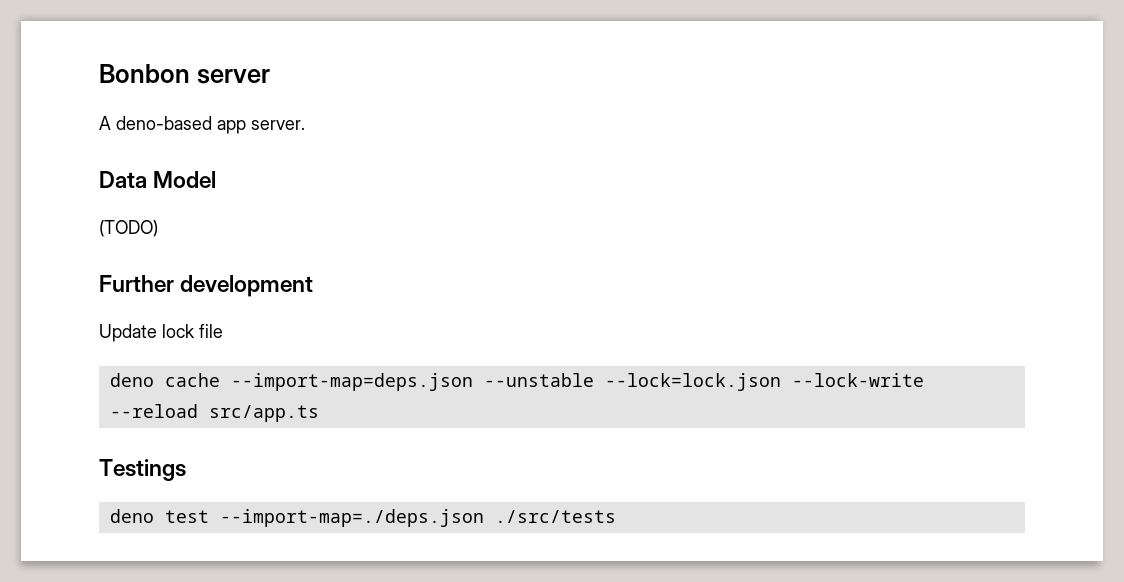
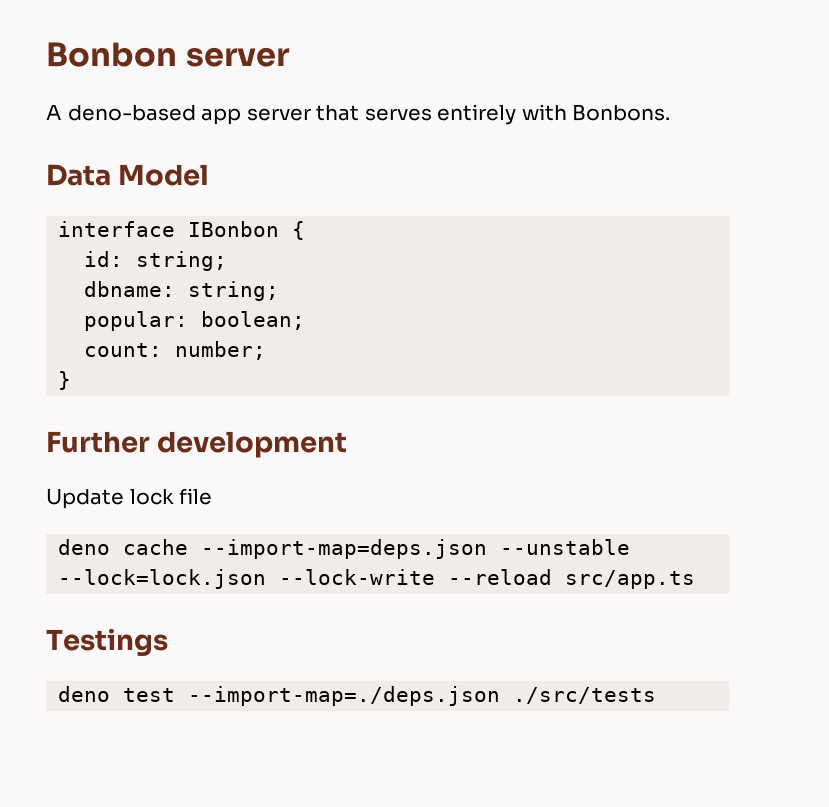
- A deno-based app server.
+ A deno-based app server that serves entirely with Bonbons.
  Data Model
- (TODO)
+ interface IBonbon {
+ id: string;
+ dbname: string;
+ popular: boolean;
+ count: number;
+ }

